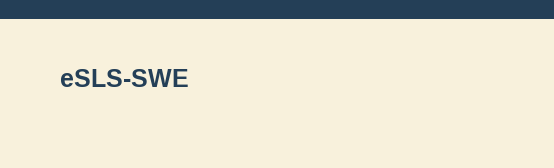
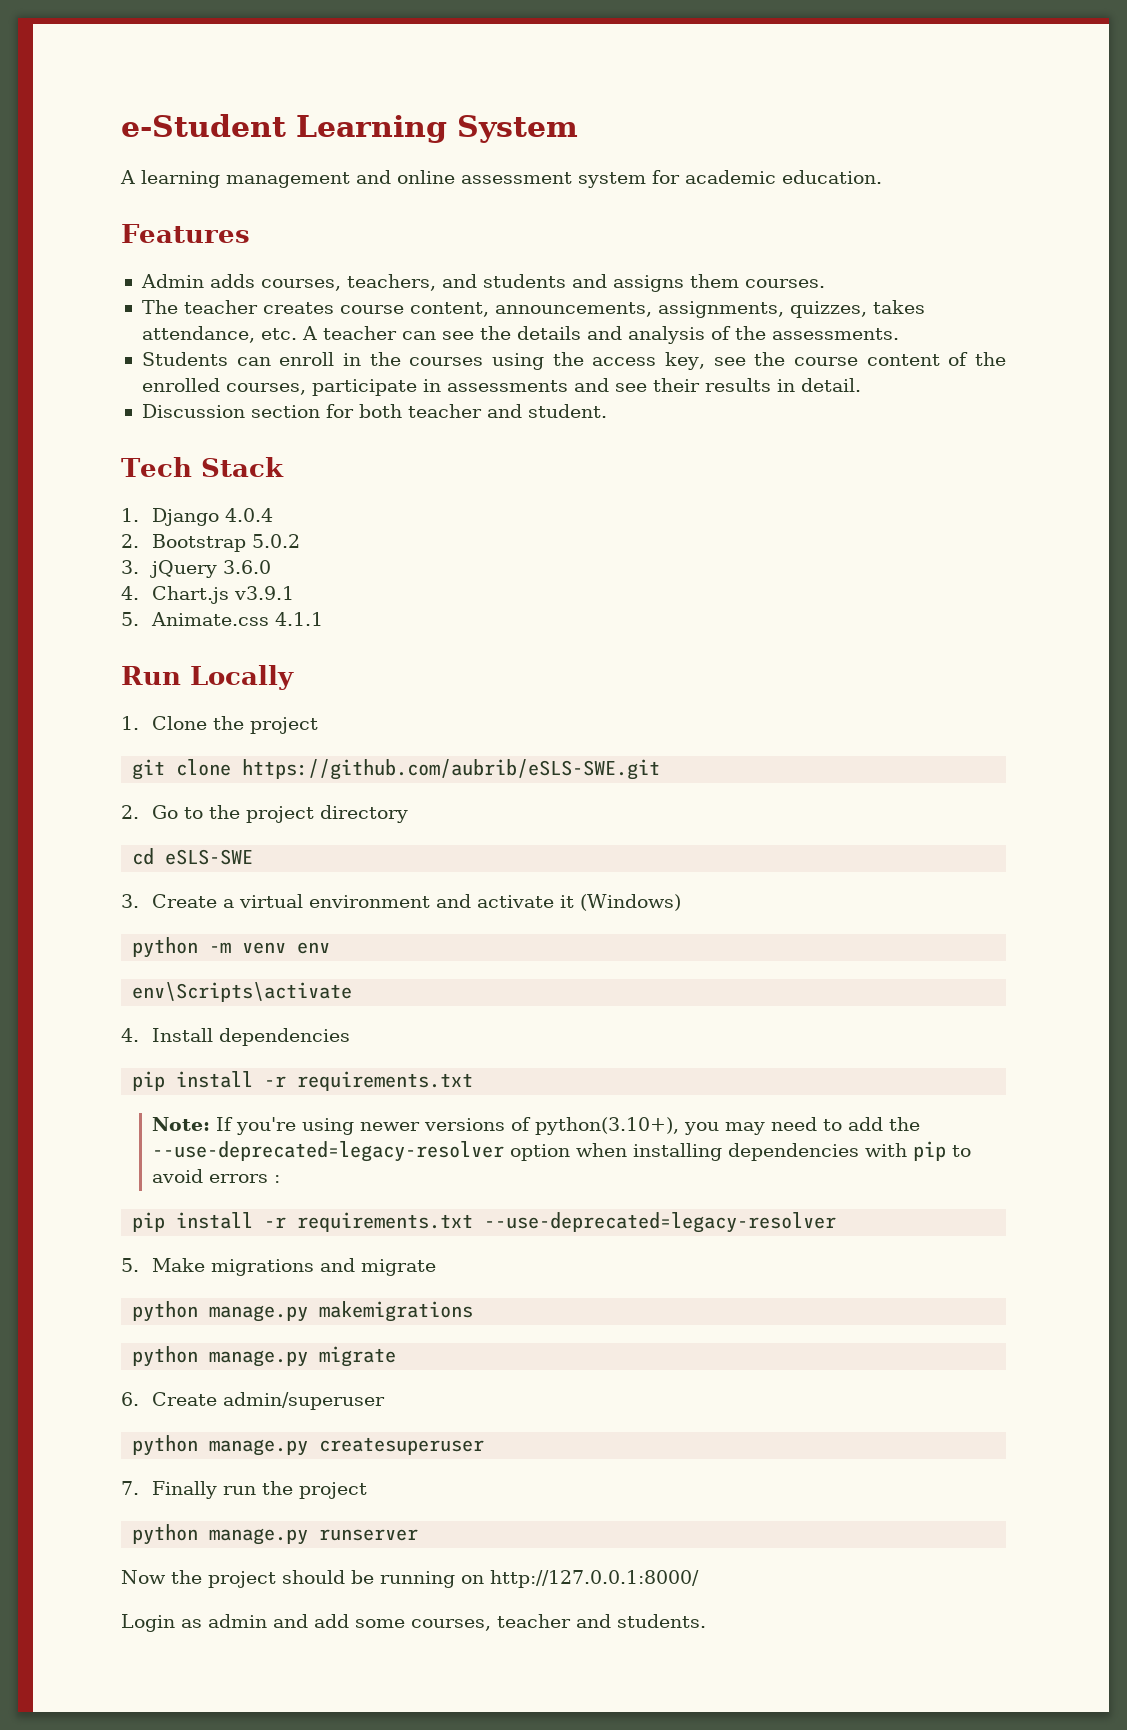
- eSLS-SWE
+ e-Student Learning System
+ A learning management and online assessment system for academic education.
+ Features
+ Admin adds courses, teachers, and students and assigns them courses.
+ The teacher creates course content, announcements, assignments, quizzes, takes attendance, etc. A teacher can see the details and analysis of the assessments.
+ Students can enroll in the courses using the access key, see the course content of the enrolled courses, participate in assessments and see their results in detail.
+ Discussion section for both teacher and student.
+ Tech Stack
+ 1. Django 4.0.4
+ 2. Bootstrap 5.0.2
+ 3. jQuery 3.6.0
+ 4. Chart.js v3.9.1
+ 5. Animate.css 4.1.1
+ Run Locally
+ 1. Clone the project
+ git clone https://github.com/aubrib/eSLS-SWE.git
+ 2. Go to the project directory
+ cd eSLS-SWE
+ 3. Create a virtual environment and activate it (Windows)
+ python -m venv env
+ env\Scripts\activate
+ 4. Install dependencies
+ pip install -r requirements.txt
+ Note: If you're using newer versions of python(3.10+), you may need to add the --use-deprecated=legacy-resolver option when installing dependencies with pip to avoid errors :
+ pip install -r requirements.txt --use-deprecated=legacy-resolver
+ 5. Make migrations and migrate
+ python manage.py makemigrations
+ python manage.py migrate
+ 6. Create admin/superuser
+ python manage.py createsuperuser
+ 7. Finally run the project
+ python manage.py runserver
+ Now the project should be running on http://127.0.0.1:8000/
+ Login as admin and add some courses, teacher and students.

